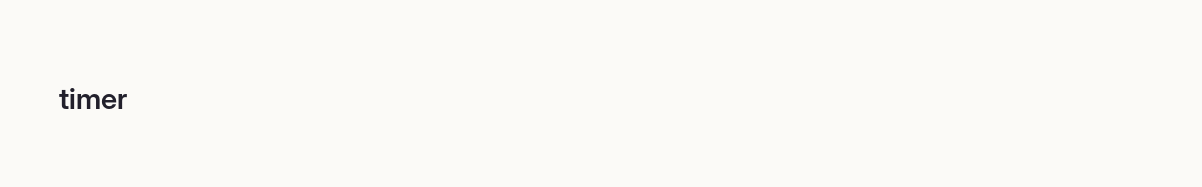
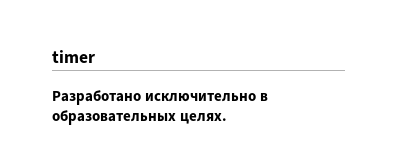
+ Разработано исключительно в образовательных целях.

